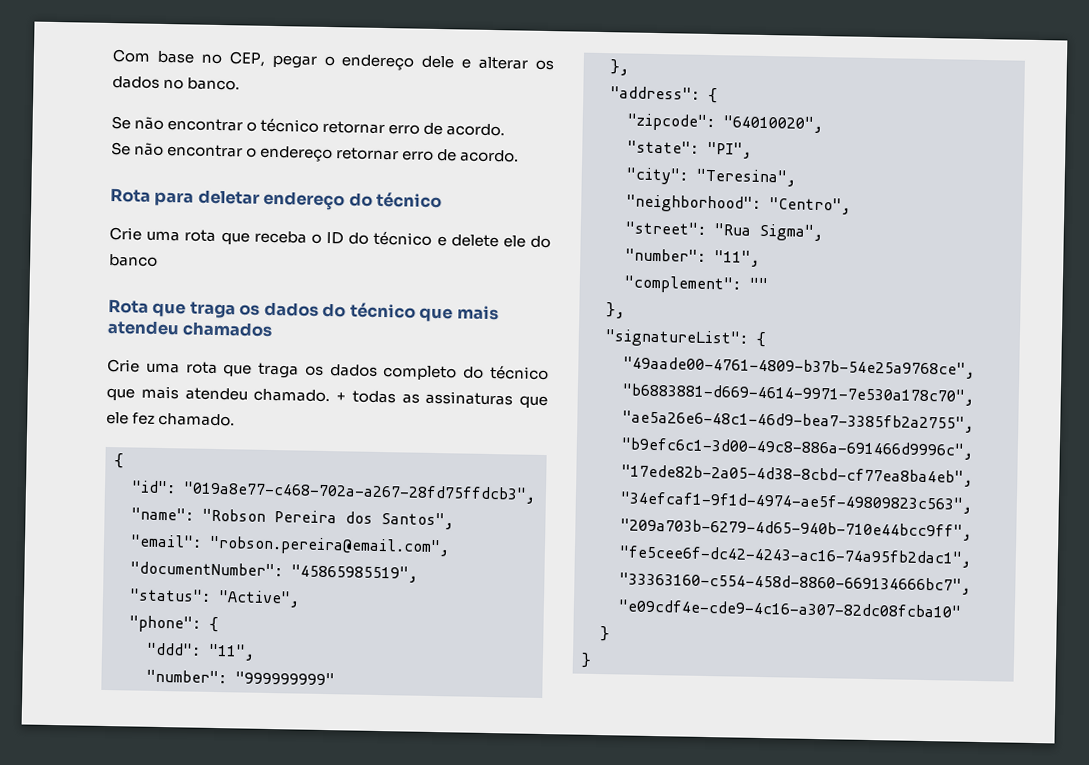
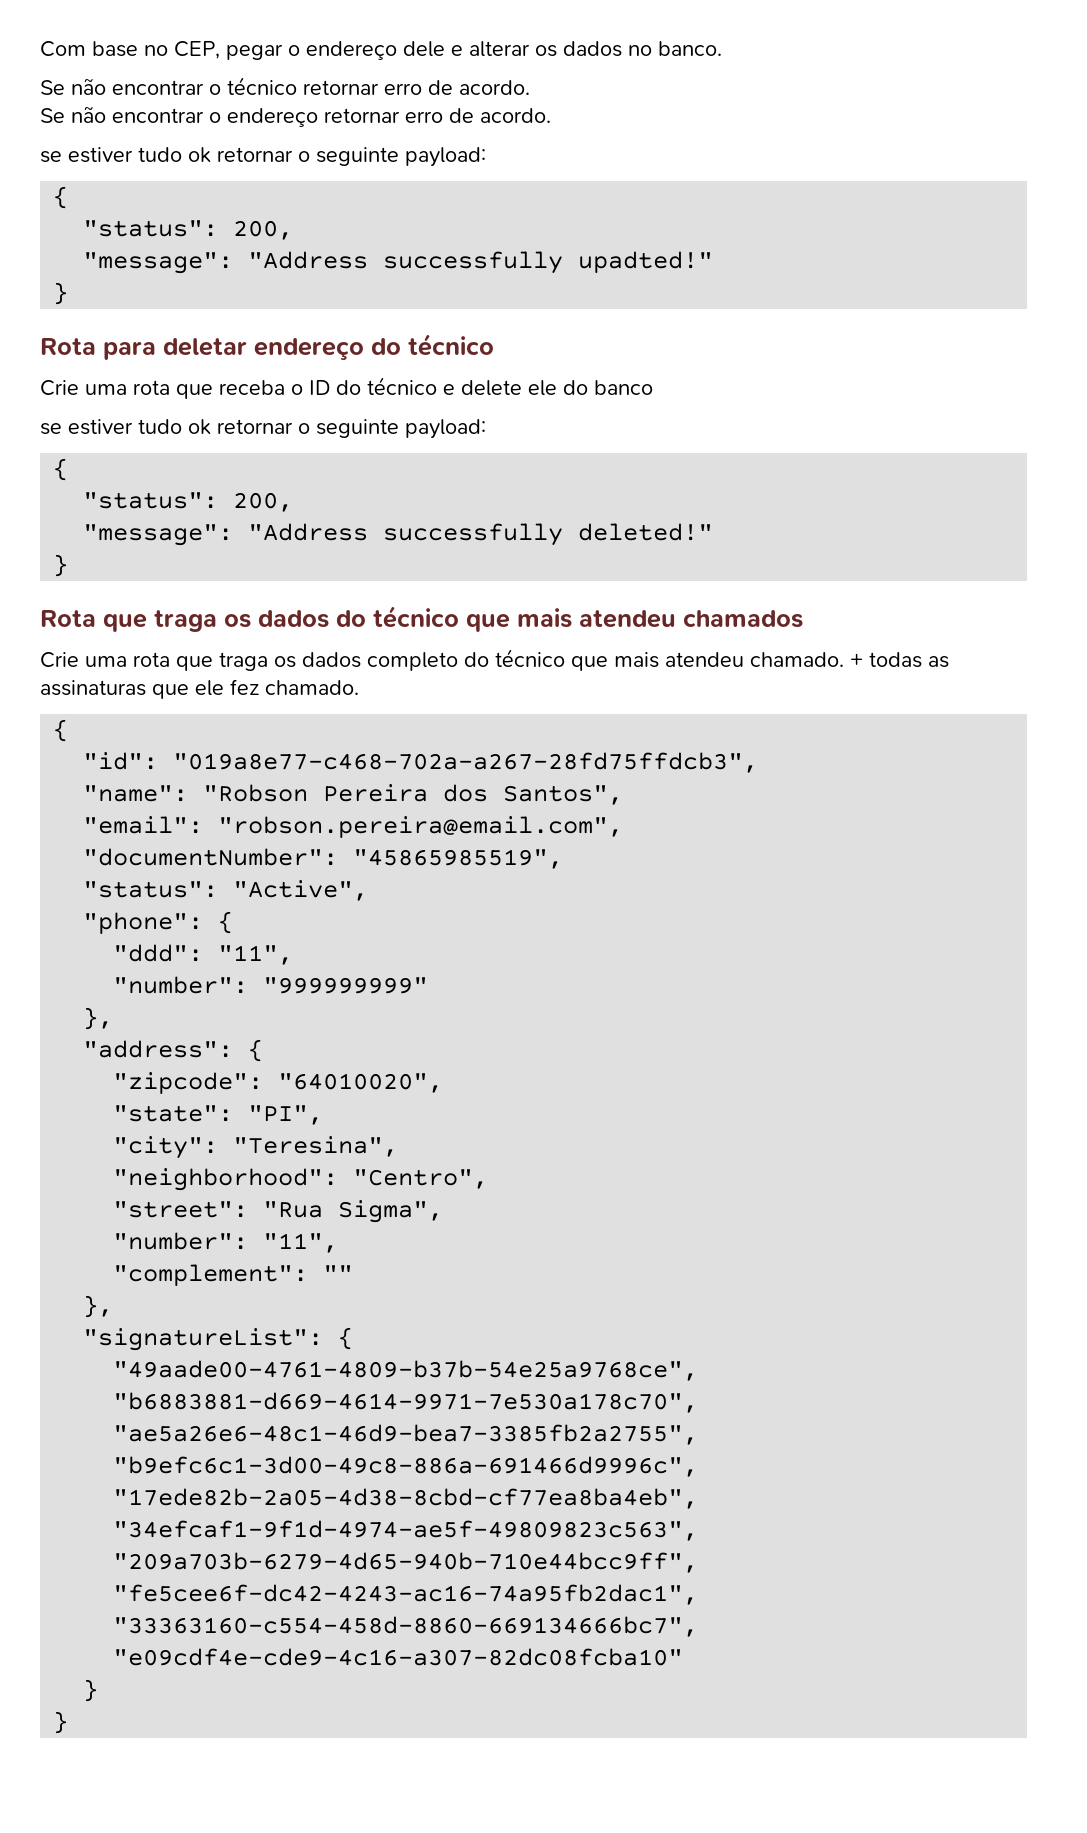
  Se não encontrar o endereço retornar erro de acordo.
+ se estiver tudo ok retornar o seguinte payload:
+ {
+ "status": 200,
+ "message": "Address successfully upadted!"
+ }
  Crie uma rota que receba o ID do técnico e delete ele do banco
+ se estiver tudo ok retornar o seguinte payload:
+ {
+ "status": 200,
+ "message": "Address successfully deleted!"
+ }

